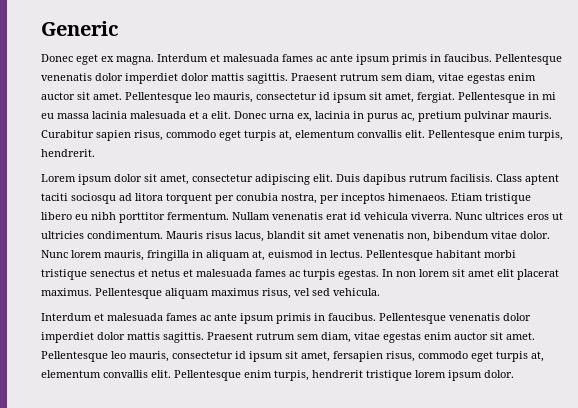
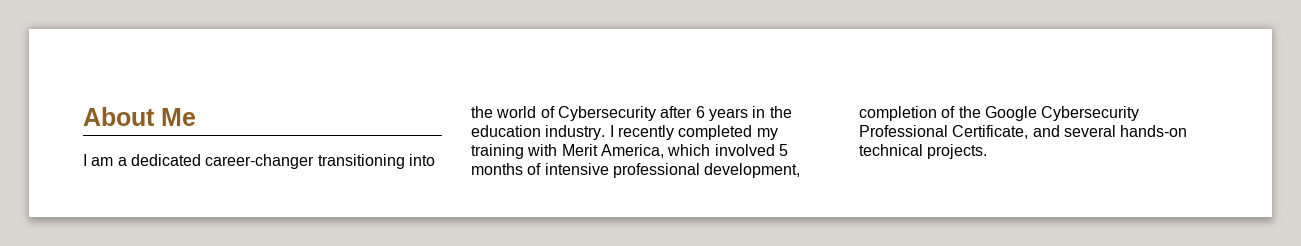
- Generic
- Donec eget ex magna. Interdum et malesuada fames ac ante ipsum primis in faucibus. Pellentesque venenatis dolor imperdiet dolor mattis sagittis. Praesent rutrum sem diam, vitae egestas enim auctor sit amet. Pellentesque leo mauris, consectetur id ipsum sit amet, fergiat. Pellentesque in mi eu massa lacinia malesuada et a elit. Donec urna ex, lacinia in purus ac, pretium pulvinar mauris. Curabitur sapien risus, commodo eget turpis at, elementum convallis elit. Pellentesque enim turpis, hendrerit.
- Lorem ipsum dolor sit amet, consectetur adipiscing elit. Duis dapibus rutrum facilisis. Class aptent taciti sociosqu ad litora torquent per conubia nostra, per inceptos himenaeos. Etiam tristique libero eu nibh porttitor fermentum. Nullam venenatis erat id vehicula viverra. Nunc ultrices eros ut ultricies condimentum. Mauris risus lacus, blandit sit amet venenatis non, bibendum vitae dolor. Nunc lorem mauris, fringilla in aliquam at, euismod in lectus. Pellentesque habitant morbi tristique senectus et netus et malesuada fames ac turpis egestas. In non lorem sit amet elit placerat maximus. Pellentesque aliquam maximus risus, vel sed vehicula.
- Interdum et malesuada fames ac ante ipsum primis in faucibus. Pellentesque venenatis dolor imperdiet dolor mattis sagittis. Praesent rutrum sem diam, vitae egestas enim auctor sit amet. Pellentesque leo mauris, consectetur id ipsum sit amet, fersapien risus, commodo eget turpis at, elementum convallis elit. Pellentesque enim turpis, hendrerit tristique lorem ipsum dolor.
+ About Me
+ I am a dedicated career-changer transitioning into the world of Cybersecurity after 6 years in the education industry. I recently completed my training with Merit America, which involved 5 months of intensive professional development, completion of the Google Cybersecurity Professional Certificate, and several hands-on technical projects.

